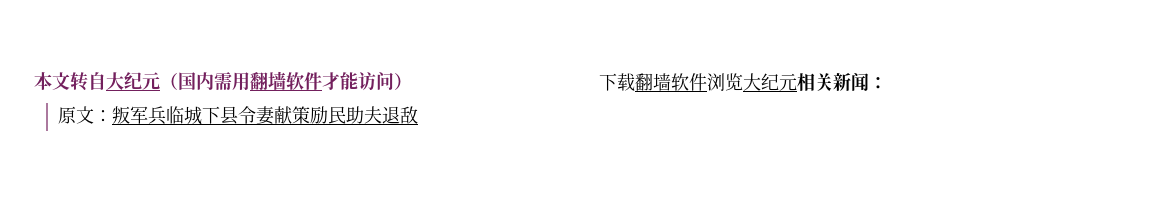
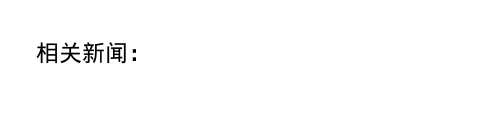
- 本文转自大纪元（国内需用翻墙软件才能访问）
- 原文：叛军兵临城下县令妻献策励民助夫退敌
- 下载翻墙软件浏览大纪元相关新闻：
+ 相关新闻：

